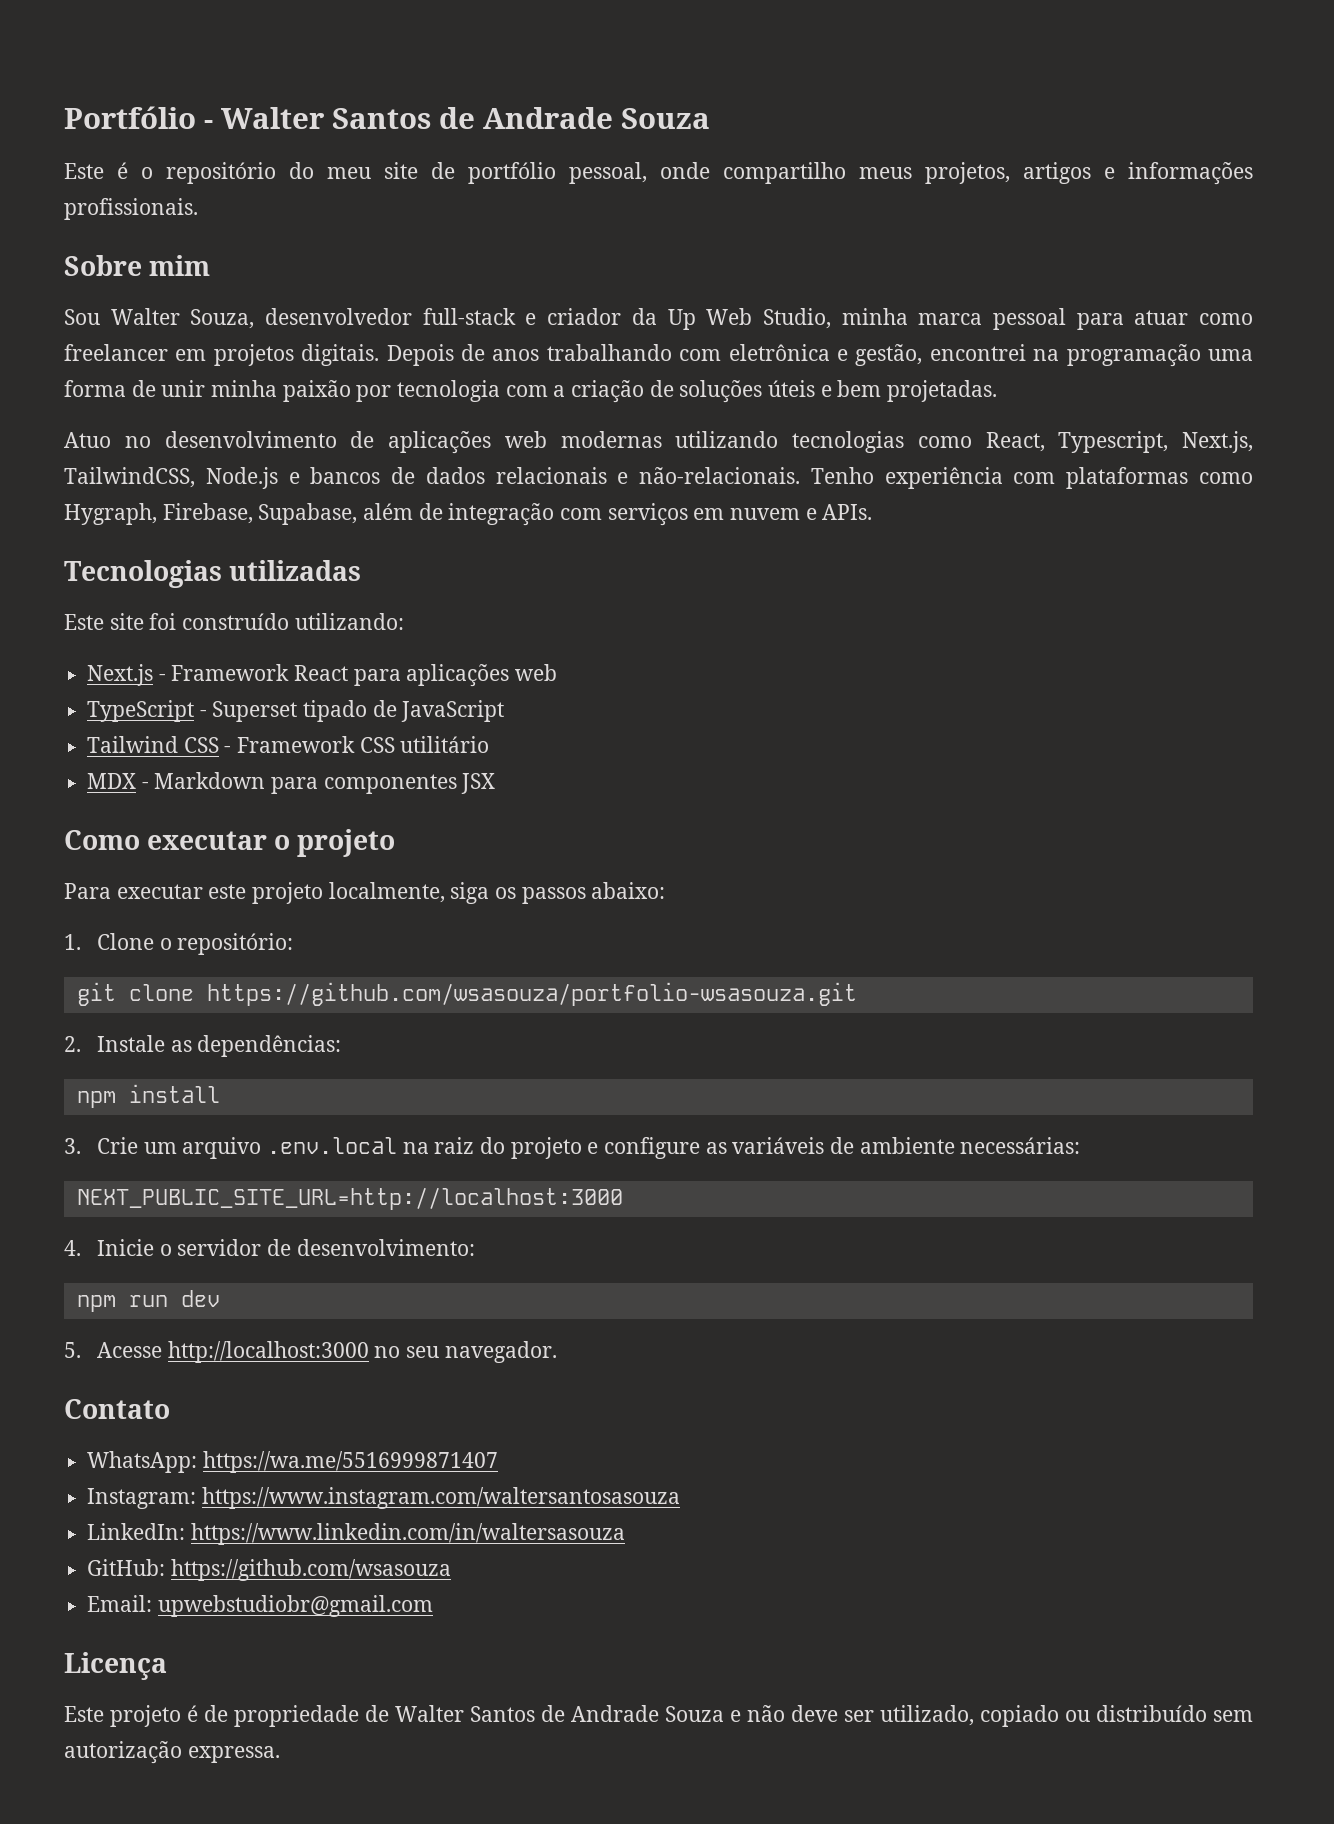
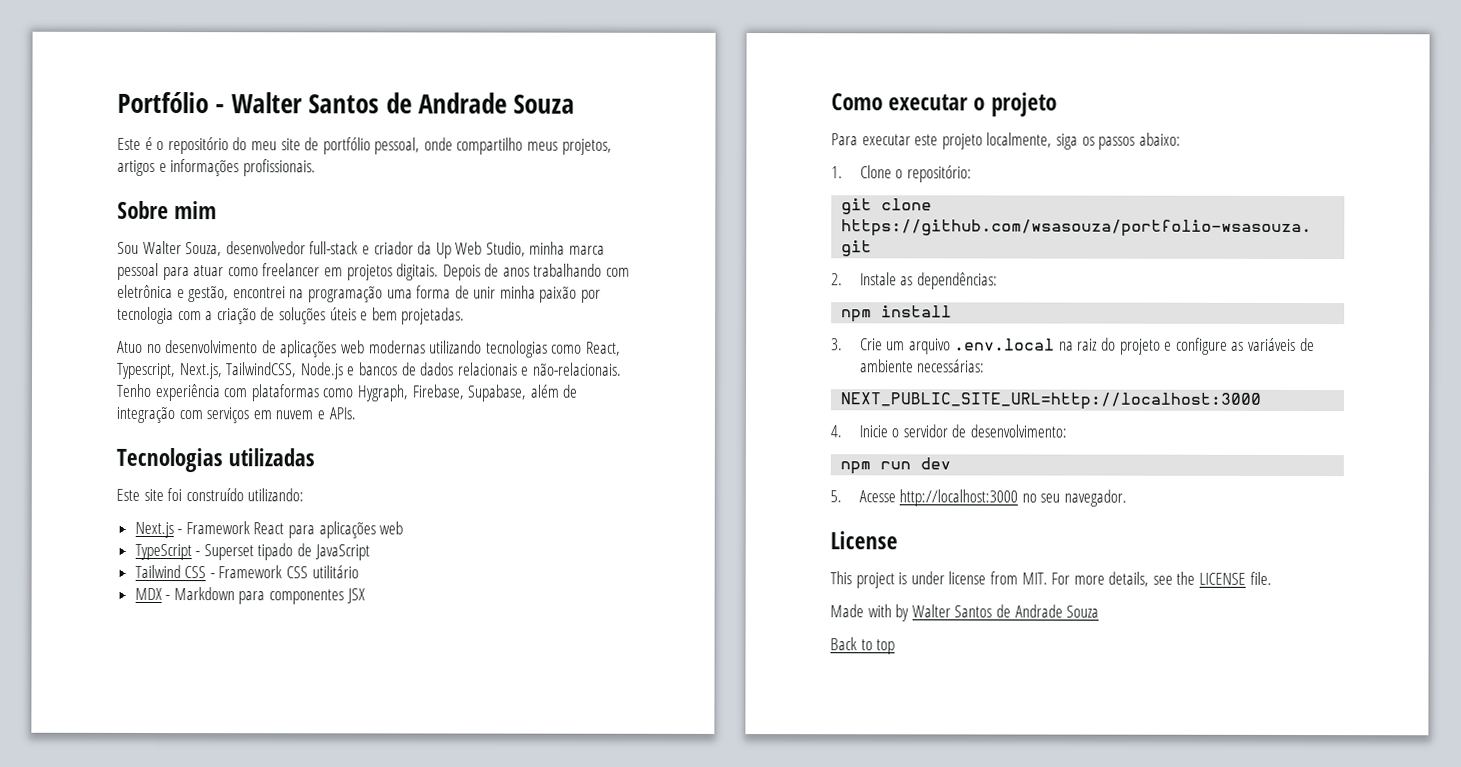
- Contato
- WhatsApp: https://wa.me/5516999871407
- Instagram: https://www.instagram.com/waltersantosasouza
- LinkedIn: https://www.linkedin.com/in/waltersasouza
- GitHub: https://github.com/wsasouza
- Email: upwebstudiobr@gmail.com
- Licença
- Este projeto é de propriedade de Walter Santos de Andrade Souza e não deve ser utilizado, copiado ou distribuído sem autorização expressa.
+ License
+ This project is under license from MIT. For more details, see the LICENSE file.
+ Made with by Walter Santos de Andrade Souza
+ Back to top

